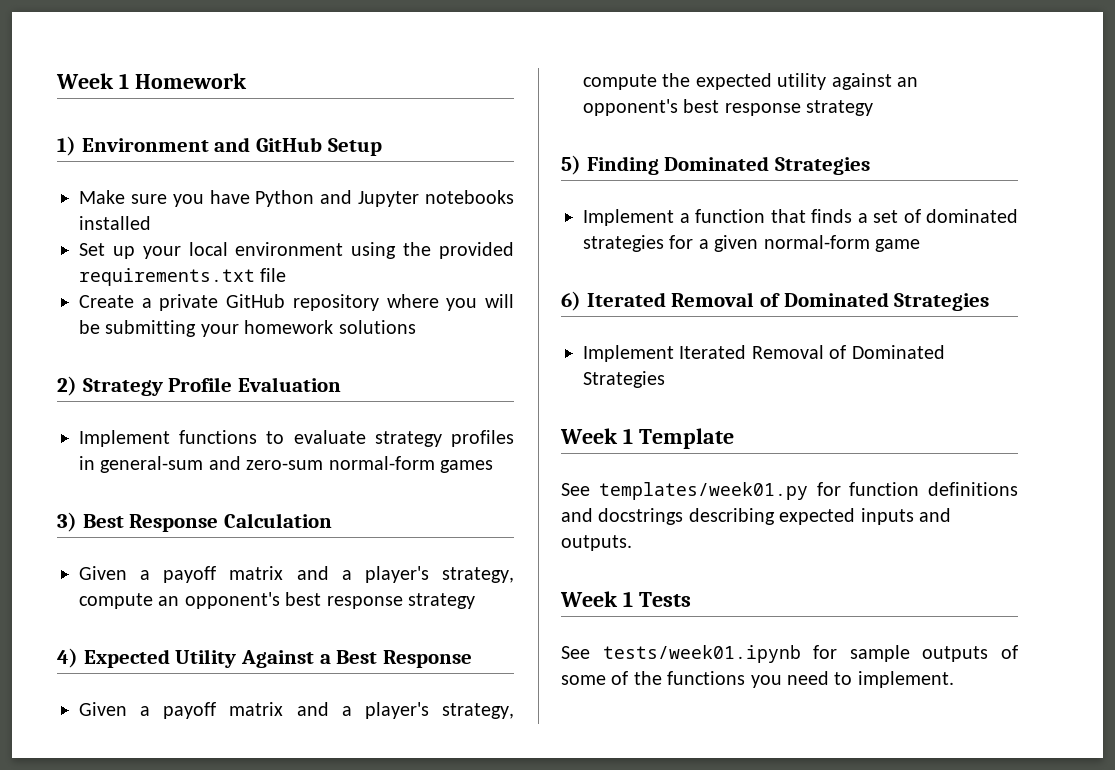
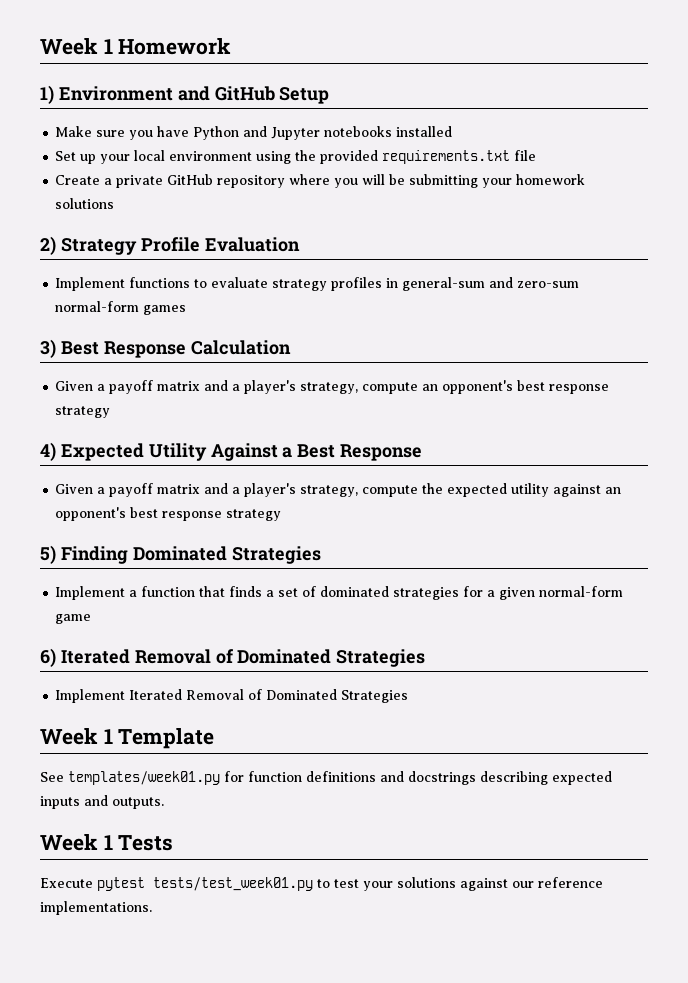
- See tests/week01.ipynb for sample outputs of some of the functions you need to implement.
+ Execute pytest tests/test_week01.py to test your solutions against our reference implementations.

